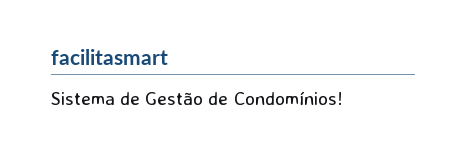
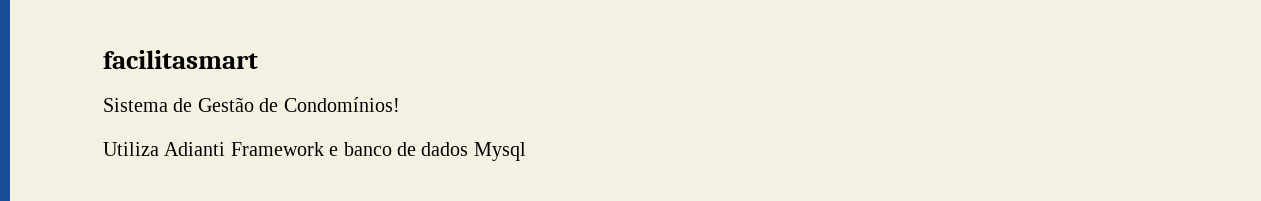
+ Utiliza Adianti Framework e banco de dados Mysql

